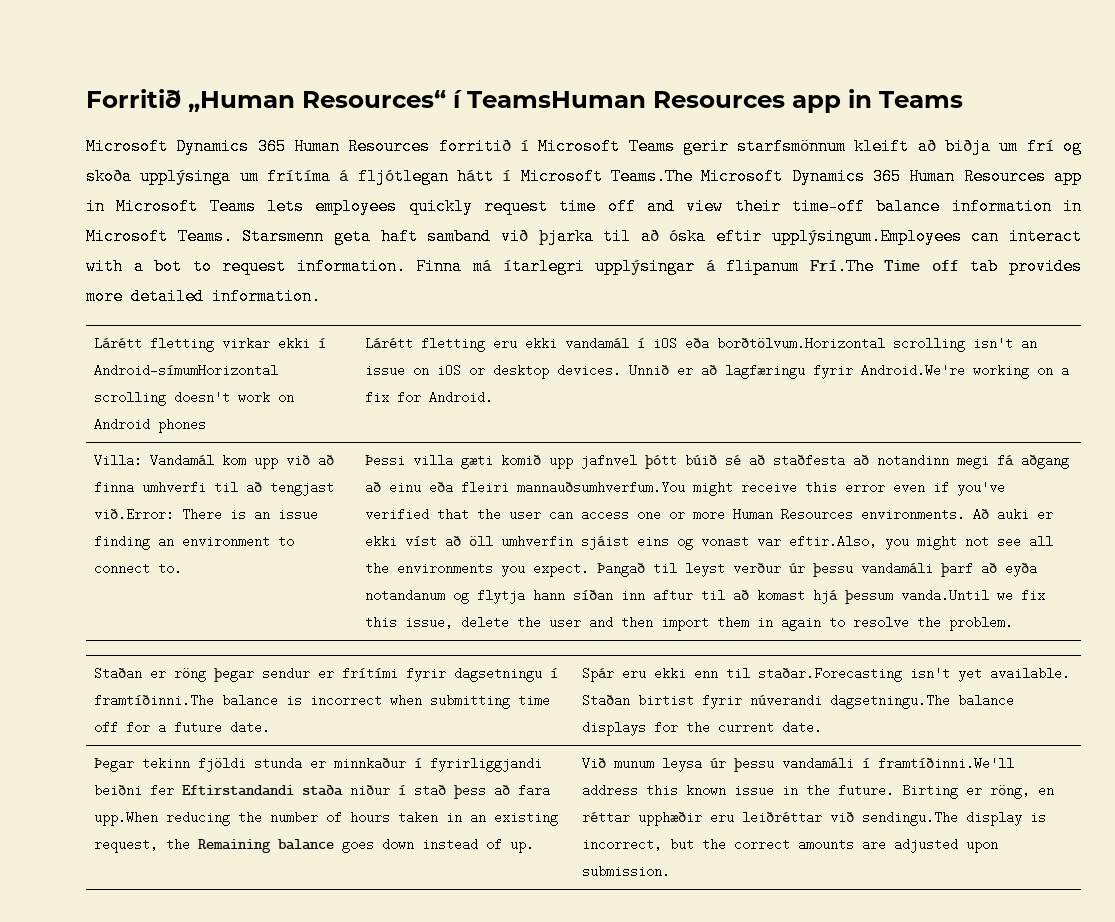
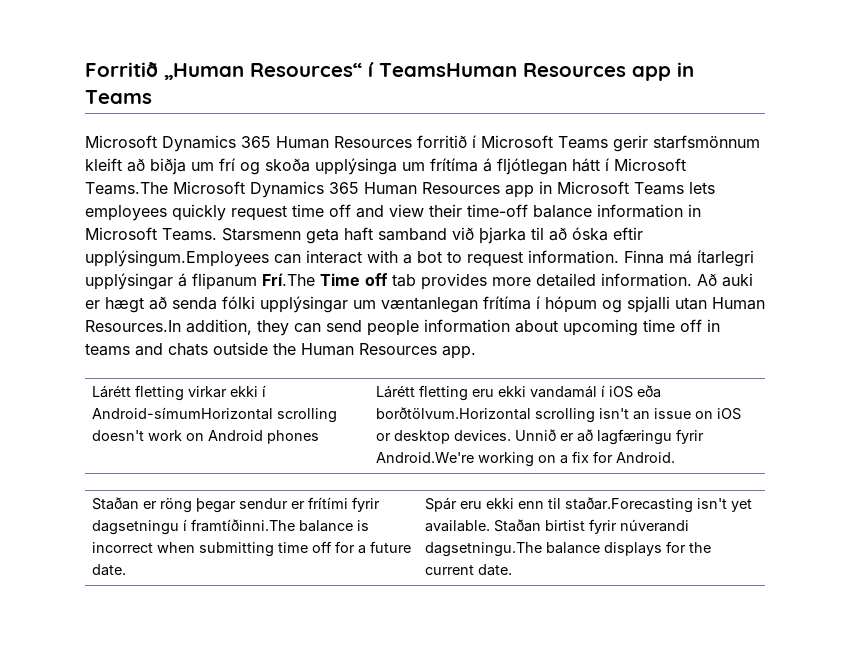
+ Að auki er hægt að senda fólki upplýsingar um væntanlegan frítíma í hópum og spjalli utan Human Resources.In addition, they can send people information about upcoming time off in teams and chats outside the Human Resources app.
- Villa: Vandamál kom upp við að finna umhverfi til að tengjast við.Error: There is an issue finding an environment to connect to. | Þessi villa gæti komið upp jafnvel þótt búið sé að staðfesta að notandinn megi fá aðgang að einu eða fleiri mannauðsumhverfum.You might receive this error even if you've verified that the user can access one or more Human Resources environments. Að auki er ekki víst að öll umhverfin sjáist eins og vonast var eftir.Also, you might not see all the environments you expect. Þangað til leyst verður úr þessu vandamáli þarf að eyða notandanum og flytja hann síðan inn aftur til að komast hjá þessum vanda.Until we fix this issue, delete the user and then import them in again to resolve the problem.
- Þegar tekinn fjöldi stunda er minnkaður í fyrirliggjandi beiðni fer Eftirstandandi staða niður í stað þess að fara upp.When reducing the number of hours taken in an existing request, the Remaining balance goes down instead of up. | Við munum leysa úr þessu vandamáli í framtíðinni.We'll address this known issue in the future. Birting er röng, en réttar upphæðir eru leiðréttar við sendingu.The display is incorrect, but the correct amounts are adjusted upon submission.

